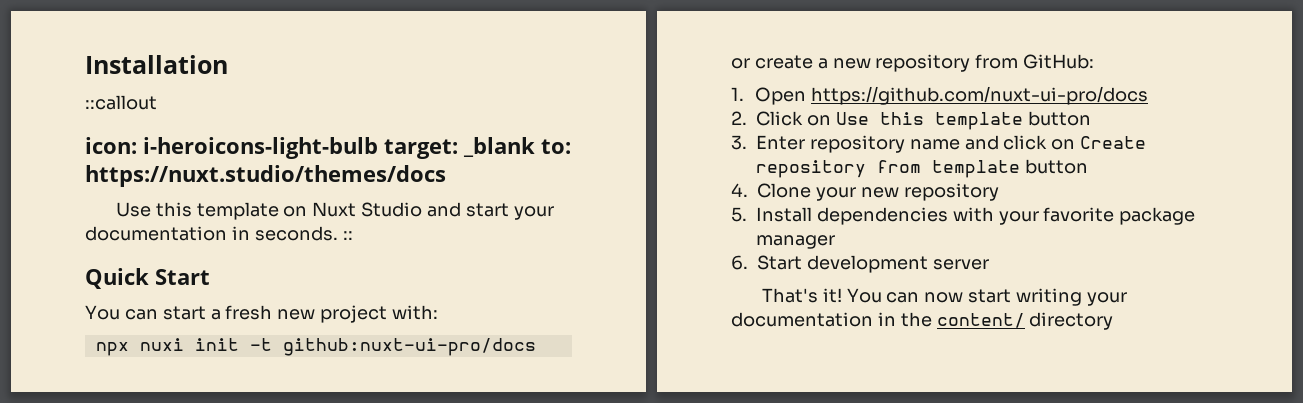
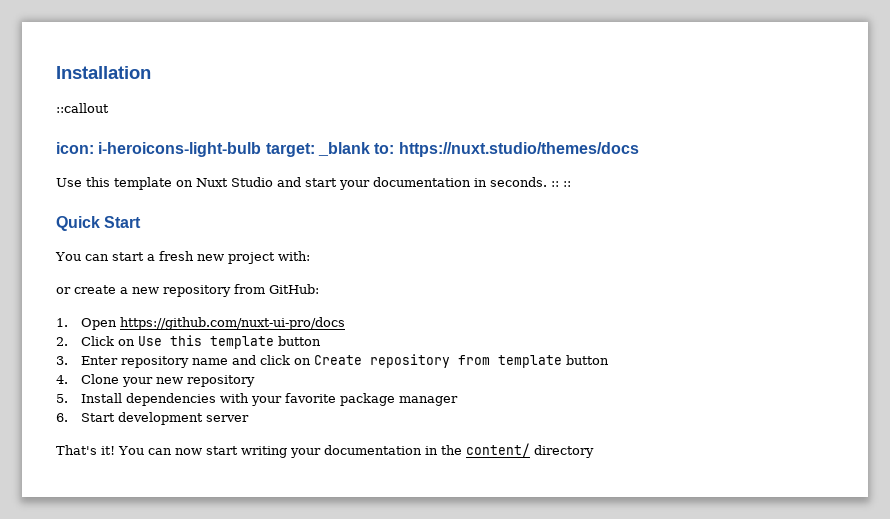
- Use this template on Nuxt Studio and start your documentation in seconds. ::
+ Use this template on Nuxt Studio and start your documentation in seconds. :: ::
- npx nuxi init -t github:nuxt-ui-pro/docs

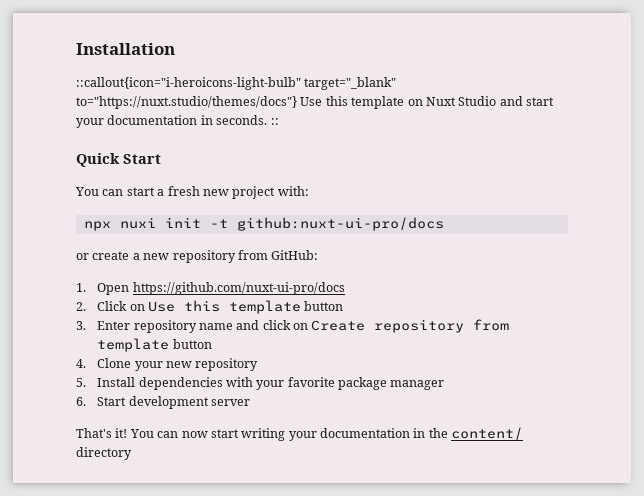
- ::callout
- icon: i-heroicons-light-bulb target: _blank to: https://nuxt.studio/themes/docs
- Use this template on Nuxt Studio and start your documentation in seconds. :: ::
+ ::callout{icon="i-heroicons-light-bulb" target="_blank" to="https://nuxt.studio/themes/docs"} Use this template on Nuxt Studio and start your documentation in seconds. ::
+ npx nuxi init -t github:nuxt-ui-pro/docs

